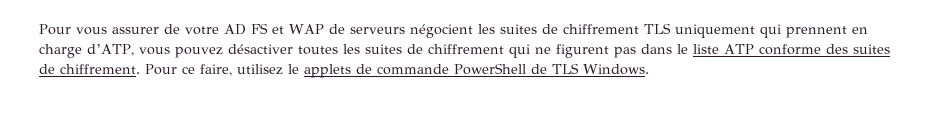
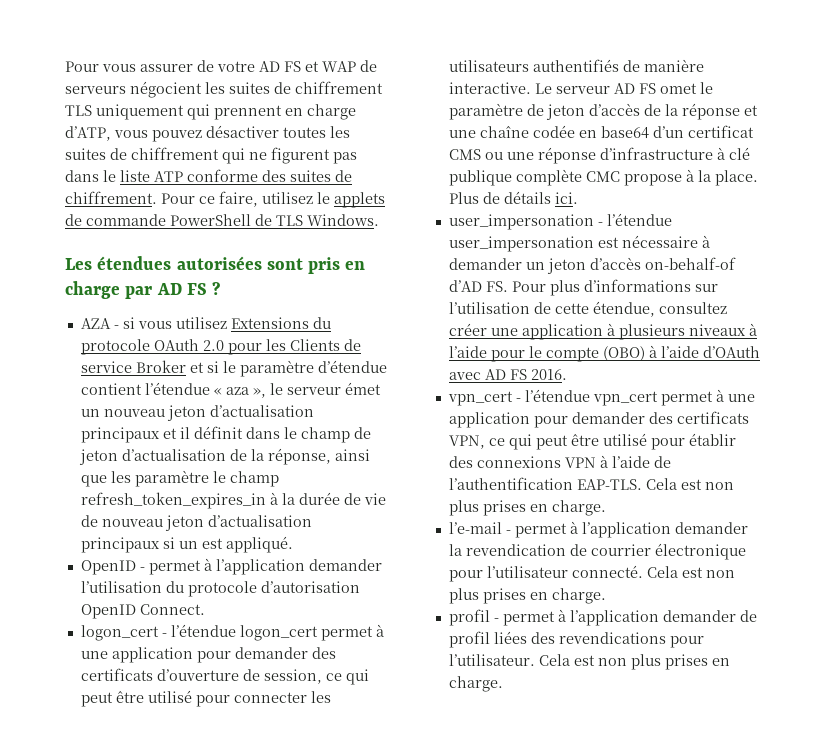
+ Les étendues autorisées sont pris en charge par AD FS ?
+ AZA - si vous utilisez Extensions du protocole OAuth 2.0 pour les Clients de service Broker et si le paramètre d’étendue contient l’étendue « aza », le serveur émet un nouveau jeton d’actualisation principaux et il définit dans le champ de jeton d’actualisation de la réponse, ainsi que les paramètre le champ refresh_token_expires_in à la durée de vie de nouveau jeton d’actualisation principaux si un est appliqué.
+ OpenID - permet à l’application demander l’utilisation du protocole d’autorisation OpenID Connect.
+ logon_cert - l’étendue logon_cert permet à une application pour demander des certificats d’ouverture de session, ce qui peut être utilisé pour connecter les utilisateurs authentifiés de manière interactive. Le serveur AD FS omet le paramètre de jeton d’accès de la réponse et une chaîne codée en base64 d’un certificat CMS ou une réponse d’infrastructure à clé publique complète CMC propose à la place. Plus de détails ici.
+ user_impersonation - l’étendue user_impersonation est nécessaire à demander un jeton d’accès on-behalf-of d’AD FS. Pour plus d’informations sur l’utilisation de cette étendue, consultez créer une application à plusieurs niveaux à l’aide pour le compte (OBO) à l’aide d’OAuth avec AD FS 2016.
+ vpn_cert - l’étendue vpn_cert permet à une application pour demander des certificats VPN, ce qui peut être utilisé pour établir des connexions VPN à l’aide de l’authentification EAP-TLS. Cela est non plus prises en charge.
+ l’e-mail - permet à l’application demander la revendication de courrier électronique pour l’utilisateur connecté. Cela est non plus prises en charge.
+ profil - permet à l’application demander de profil liées des revendications pour l’utilisateur. Cela est non plus prises en charge.

